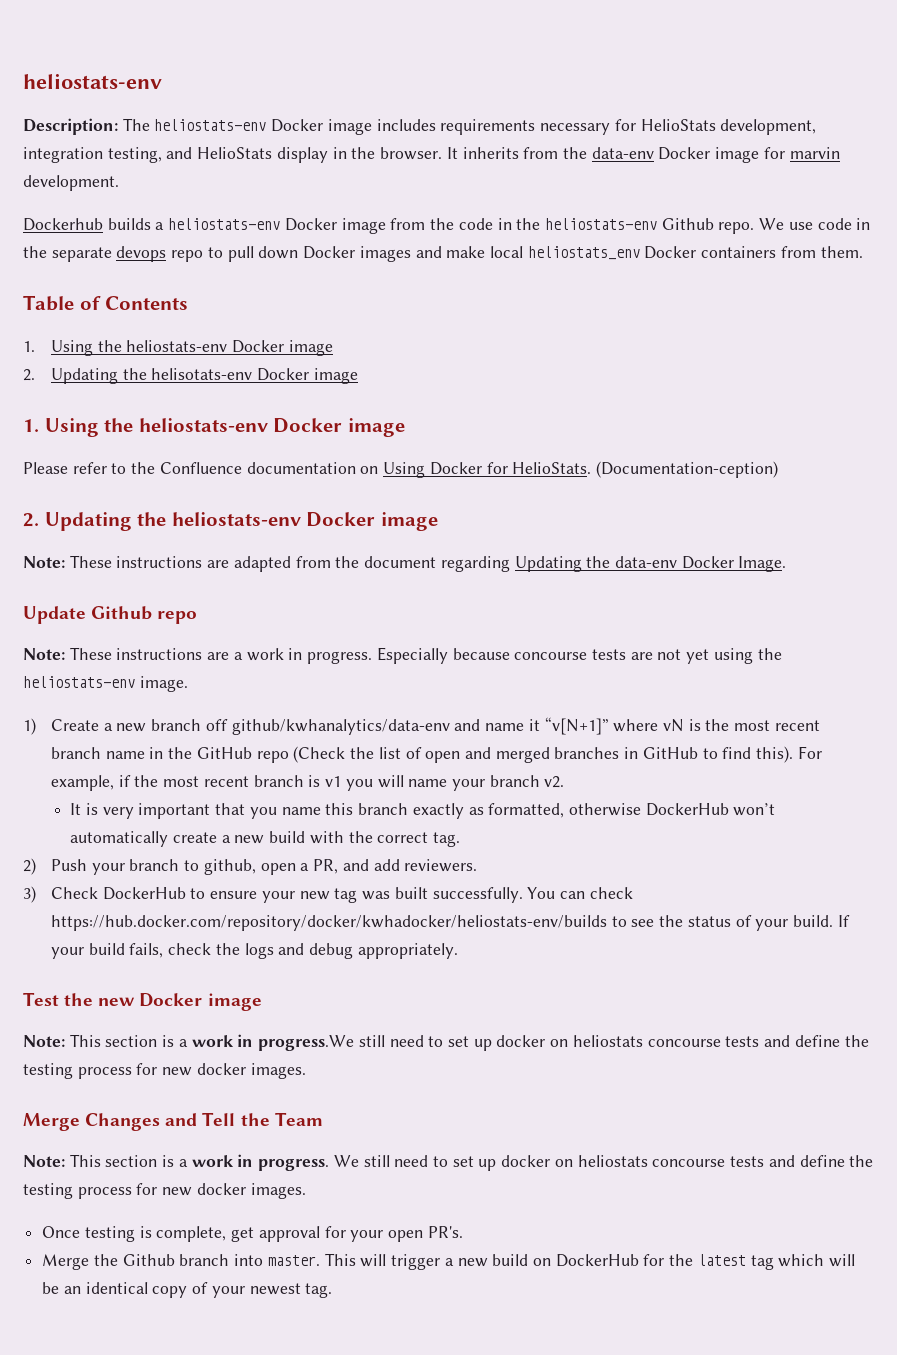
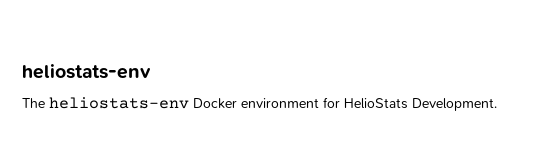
- Description: The heliostats-env Docker image includes requirements necessary for HelioStats development, integration testing, and HelioStats display in the browser. It inherits from the data-env Docker image for marvin development.
- Dockerhub builds a heliostats-env Docker image from the code in the heliostats-env Github repo. We use code in the separate devops repo to pull down Docker images and make local heliostats_env Docker containers from them.
- Table of Contents
- 1. Using the heliostats-env Docker image
- 2. Updating the helisotats-env Docker image
- 1. Using the heliostats-env Docker image
- Please refer to the Confluence documentation on Using Docker for HelioStats. (Documentation-ception)
- 2. Updating the heliostats-env Docker image
- Note: These instructions are adapted from the document regarding Updating the data-env Docker Image.
- Update Github repo
- Note: These instructions are a work in progress. Especially because concourse tests are not yet using the heliostats-env image.
- 1) Create a new branch off github/kwhanalytics/data-env and name it “v[N+1]” where vN is the most recent branch name in the GitHub repo (Check the list of open and merged branches in GitHub to find this). For example, if the most recent branch is v1 you will name your branch v2.
- It is very important that you name this branch exactly as formatted, otherwise DockerHub won’t automatically create a new build with the correct tag.
- 2) Push your branch to github, open a PR, and add reviewers.
- 3) Check DockerHub to ensure your new tag was built successfully. You can check https://hub.docker.com/repository/docker/kwhadocker/heliostats-env/builds to see the status of your build. If your build fails, check the logs and debug appropriately.
- Test the new Docker image
- Note: This section is a work in progress.We still need to set up docker on heliostats concourse tests and define the testing process for new docker images.
- Merge Changes and Tell the Team
- Note: This section is a work in progress. We still need to set up docker on heliostats concourse tests and define the testing process for new docker images.
- Once testing is complete, get approval for your open PR's.
- Merge the Github branch into master. This will trigger a new build on DockerHub for the latest tag which will be an identical copy of your newest tag.
+ The heliostats-env Docker environment for HelioStats Development.

